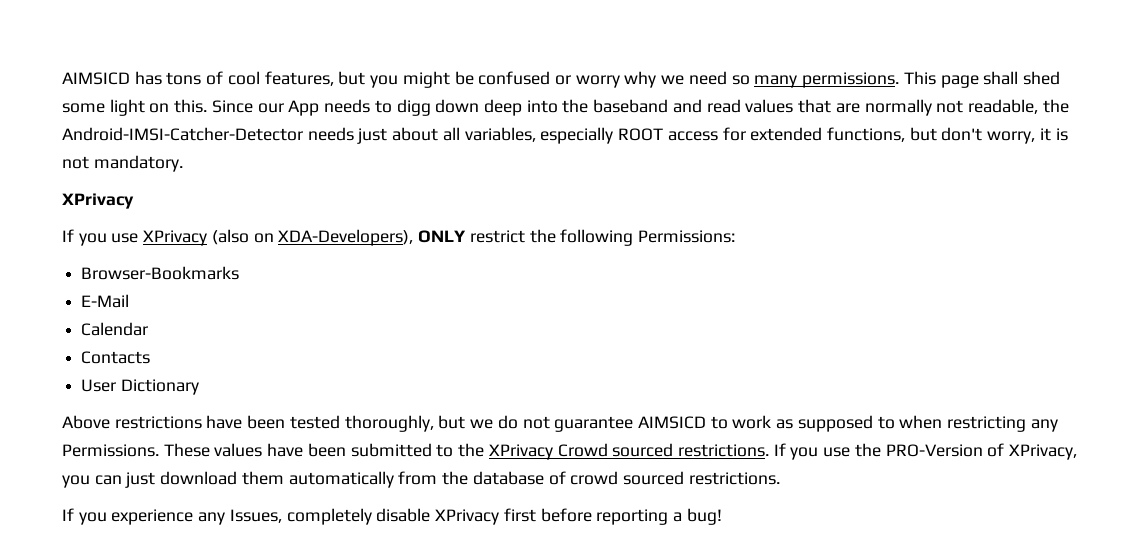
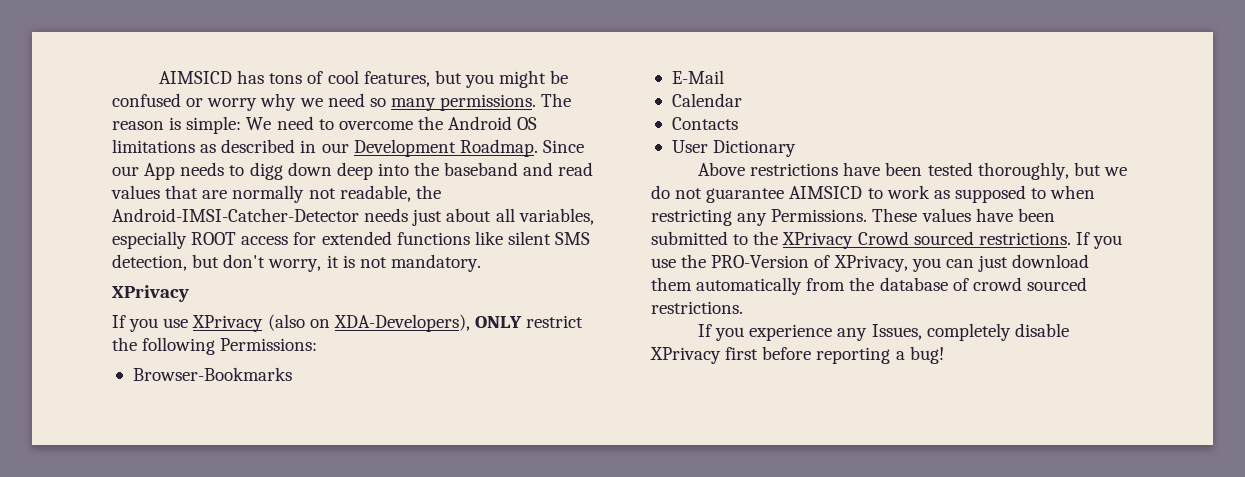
- This page shall shed some light on this.
+ The reason is simple: We need to overcome the Android OS limitations as described in our Development Roadmap.
- Since our App needs to digg down deep into the baseband and read values that are normally not readable, the Android-IMSI-Catcher-Detector needs just about all variables, especially ROOT access for extended functions, but don't worry, it is not mandatory.
+ Since our App needs to digg down deep into the baseband and read values that are normally not readable, the Android-IMSI-Catcher-Detector needs just about all variables, especially ROOT access for extended functions like silent SMS detection, but don't worry, it is not mandatory.

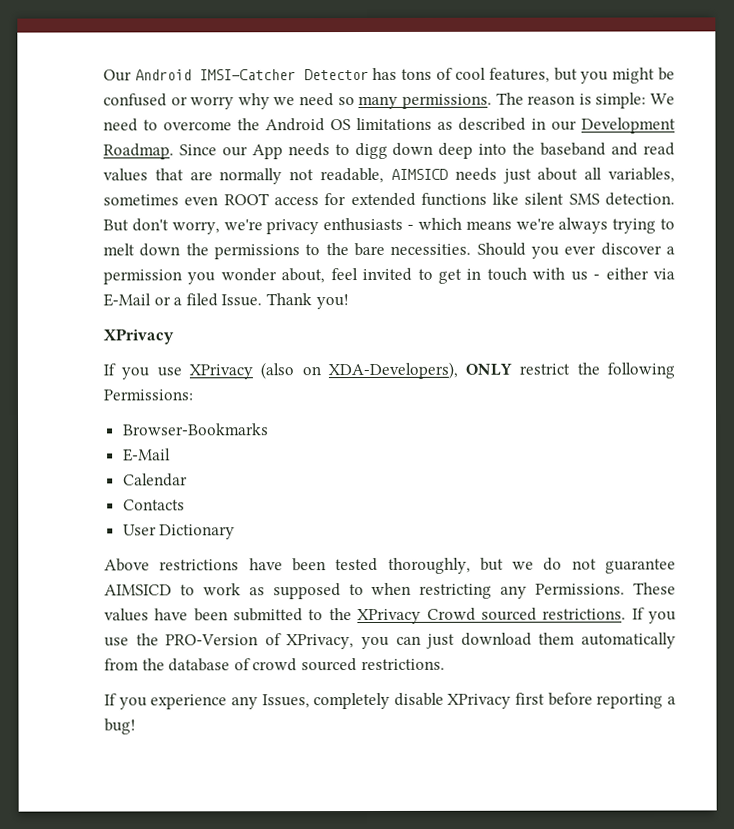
- AIMSICD has tons of cool features, but you might be confused or worry why we need so many permissions.
+ Our Android IMSI-Catcher Detector has tons of cool features, but you might be confused or worry why we need so many permissions.
- Since our App needs to digg down deep into the baseband and read values that are normally not readable, the Android-IMSI-Catcher-Detector needs just about all variables, especially ROOT access for extended functions like silent SMS detection, but don't worry, it is not mandatory.
+ Since our App needs to digg down deep into the baseband and read values that are normally not readable, AIMSICD needs just about all variables, sometimes even ROOT access for extended functions like silent SMS detection. But don't worry, we're privacy enthusiasts - which means we're always trying to melt down the permissions to the bare necessities. Should you ever discover a permission you wonder about, feel invited to get in touch with us - either via E-Mail or a filed Issue. Thank you!

